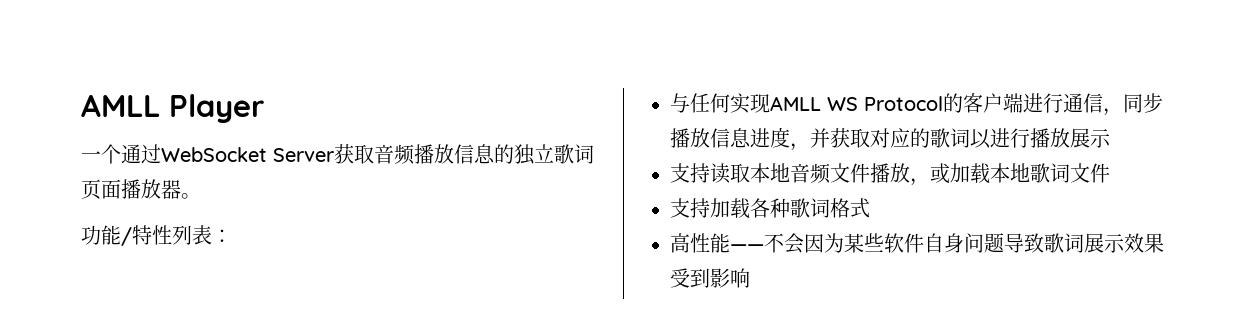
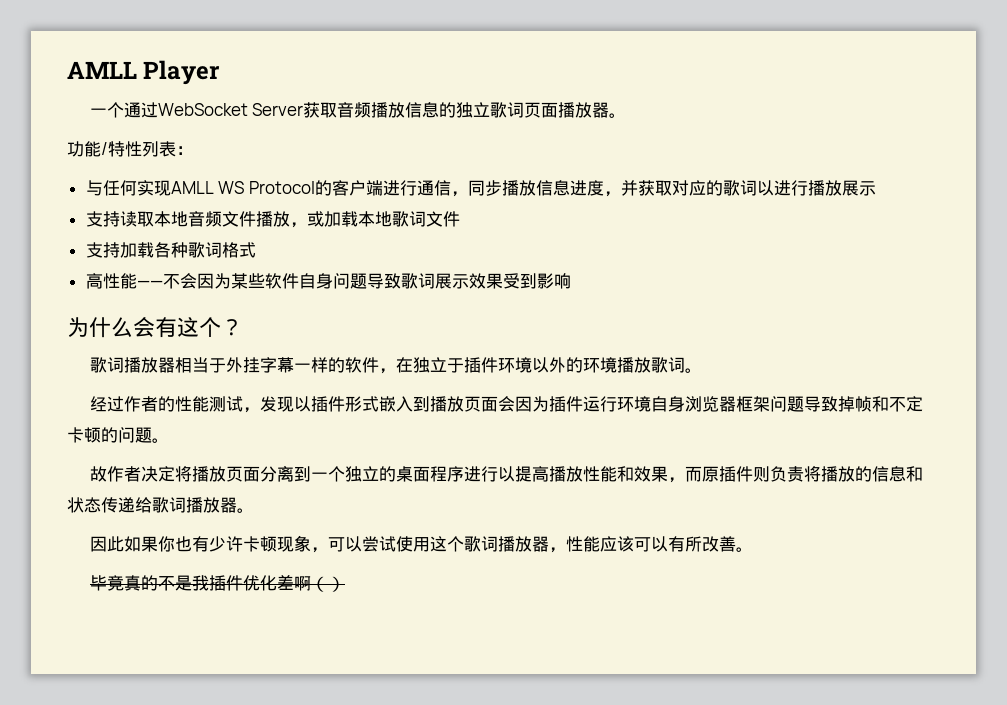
+ 为什么会有这个？
+ 歌词播放器相当于外挂字幕一样的软件，在独立于插件环境以外的环境播放歌词。
+ 经过作者的性能测试，发现以插件形式嵌入到播放页面会因为插件运行环境自身浏览器框架问题导致掉帧和不定卡顿的问题。
+ 故作者决定将播放页面分离到一个独立的桌面程序进行以提高播放性能和效果，而原插件则负责将播放的信息和状态传递给歌词播放器。
+ 因此如果你也有少许卡顿现象，可以尝试使用这个歌词播放器，性能应该可以有所改善。
+ 毕竟真的不是我插件优化差啊（）

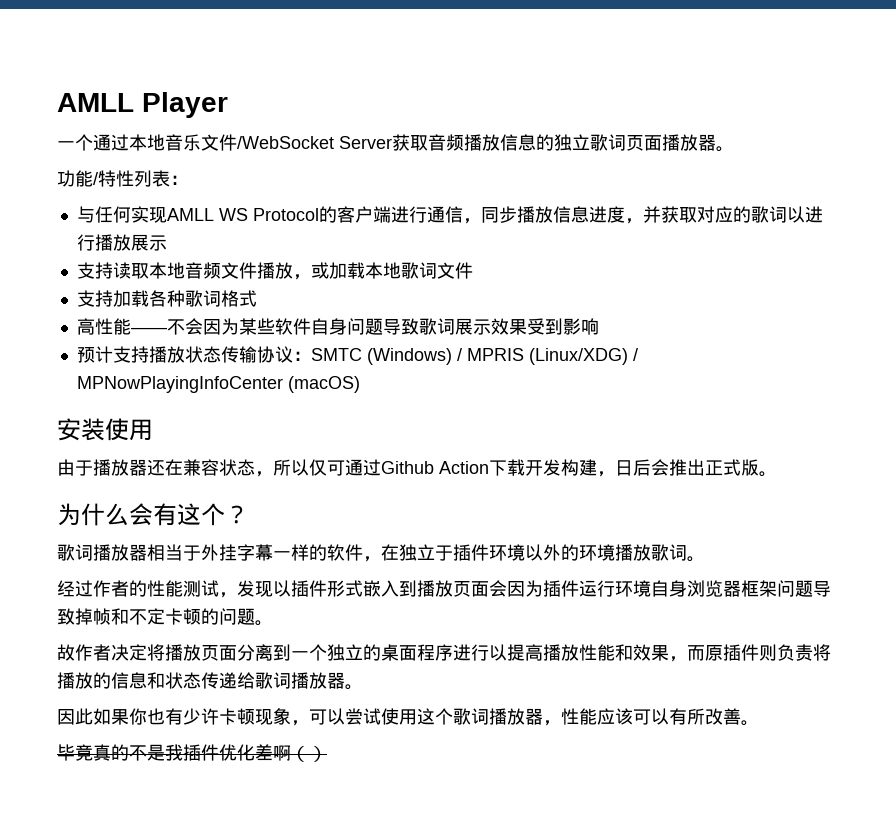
- 一个通过WebSocket Server获取音频播放信息的独立歌词页面播放器。
+ 一个通过本地音乐文件/WebSocket Server获取音频播放信息的独立歌词页面播放器。
+ 预计支持播放状态传输协议：SMTC (Windows) / MPRIS (Linux/XDG) / MPNowPlayingInfoCenter (macOS)
+ 安装使用
+ 由于播放器还在兼容状态，所以仅可通过Github Action下载开发构建，日后会推出正式版。

